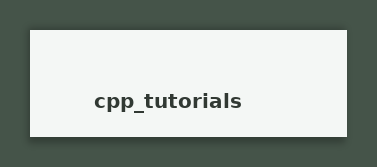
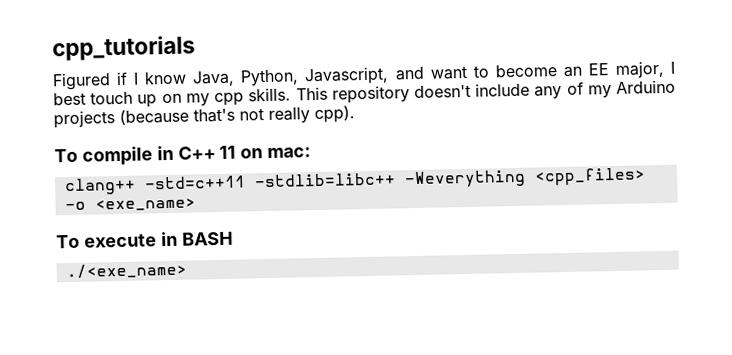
+ Figured if I know Java, Python, Javascript, and want to become an EE major, I best touch up on my cpp skills. This repository doesn't include any of my Arduino projects (because that's not really cpp).
+ To compile in C++ 11 on mac:
+ clang++ -std=c++11 -stdlib=libc++ -Weverything <cpp_files> -o <exe_name>
+ To execute in BASH
+ ./<exe_name>

